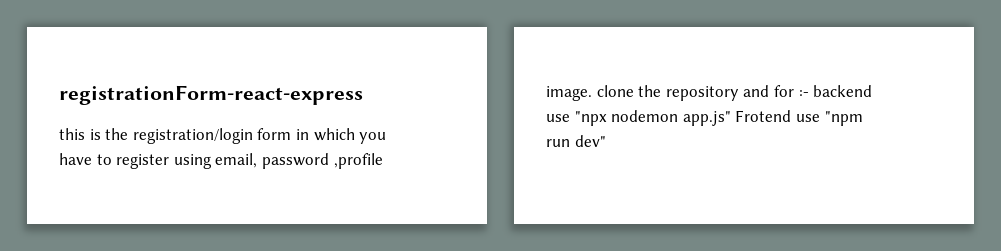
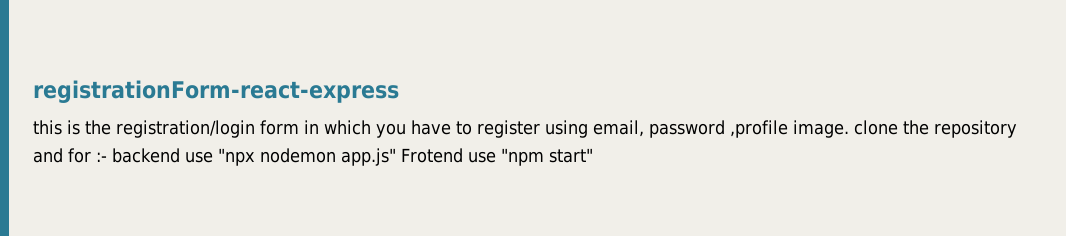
- this is the registration/login form in which you have to register using email, password ,profile image. clone the repository and for :- backend use "npx nodemon app.js" Frotend use "npm run dev"
+ this is the registration/login form in which you have to register using email, password ,profile image. clone the repository and for :- backend use "npx nodemon app.js" Frotend use "npm start"

